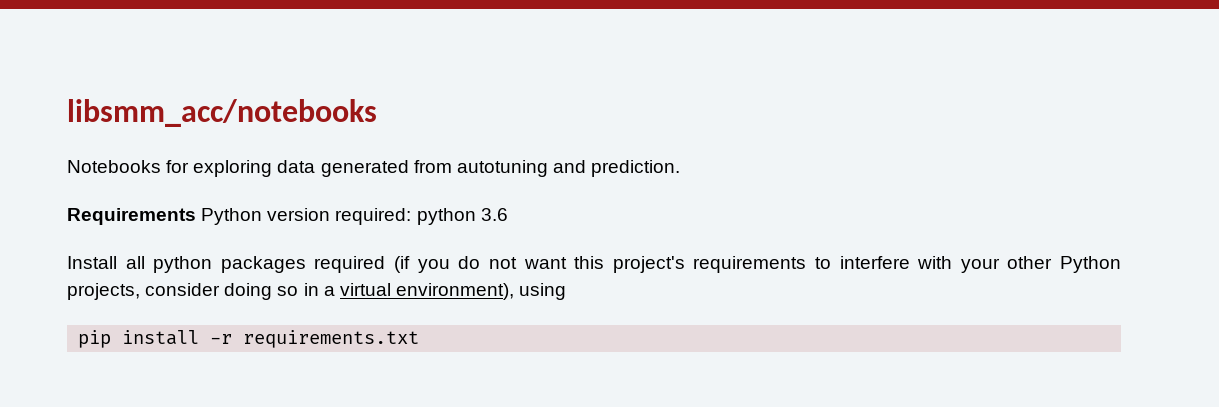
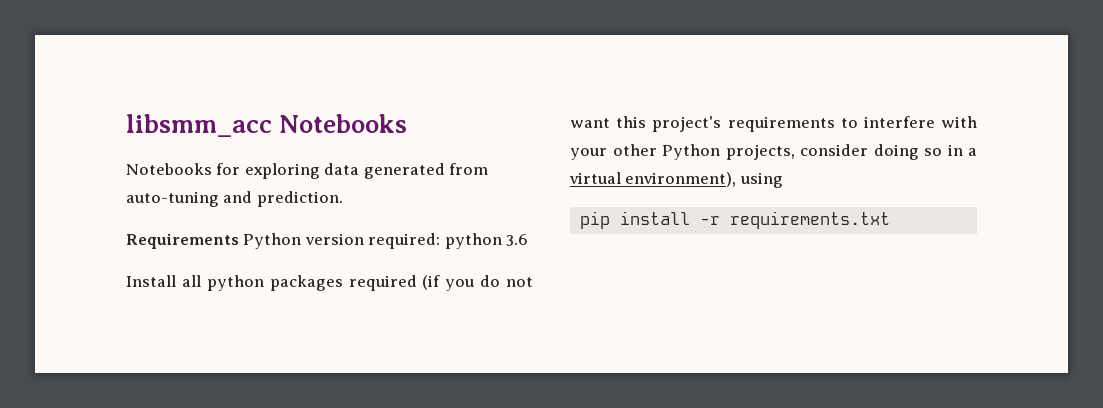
- libsmm_acc/notebooks
+ libsmm_acc Notebooks
- Notebooks for exploring data generated from autotuning and prediction.
+ Notebooks for exploring data generated from auto-tuning and prediction.

